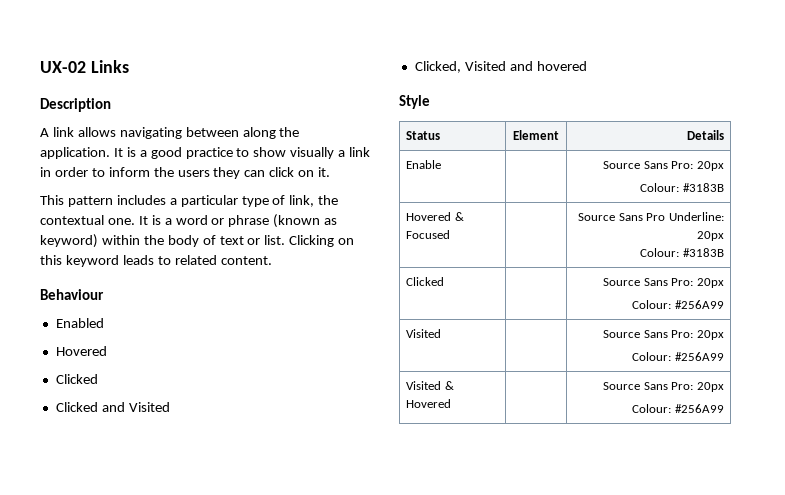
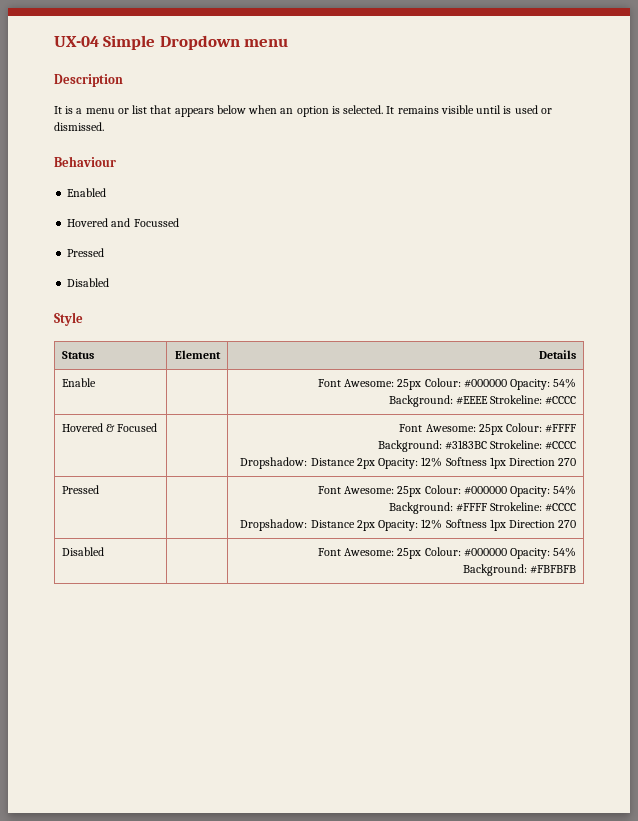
- UX-02 Links
+ UX-04 Simple Dropdown menu
  Description
- A link allows navigating between along the application. It is a good practice to show visually a link in order to inform the users they can click on it.
- This pattern includes a particular type of link, the contextual one. It is a word or phrase (known as keyword) within the body of text or list. Clicking on this keyword leads to related content.
+ It is a menu or list that appears below when an option is selected. It remains visible until is used or dismissed.
  Behaviour
  Enabled
- Hovered
- Clicked
- Clicked and Visited
- Clicked, Visited and hovered
+ Hovered and Focussed
+ Pressed
+ Disabled
- Enable | | Source Sans Pro: 20px
- Colour: #3183B
- Hovered & Focused | | Source Sans Pro Underline: 20px
- Colour: #3183B
- Clicked | | Source Sans Pro: 20px
- Colour: #256A99
- Visited | | Source Sans Pro: 20px
- Colour: #256A99
- Visited & Hovered | | Source Sans Pro: 20px
- Colour: #256A99
+ Enable | | Font Awesome: 25px Colour: #000000 Opacity: 54%
+ Background: #EEEE Strokeline: #CCCC
+ Hovered & Focused | | Font Awesome: 25px Colour: #FFFF
+ Background: #3183BC Strokeline: #CCCC
+ Dropshadow: Distance 2px Opacity: 12% Softness 1px Direction 270
+ Pressed | | Font Awesome: 25px Colour: #000000 Opacity: 54%
+ Background: #FFFF Strokeline: #CCCC
+ Dropshadow: Distance 2px Opacity: 12% Softness 1px Direction 270
+ Disabled | | Font Awesome: 25px Colour: #000000 Opacity: 54%
+ Background: #FBFBFB

